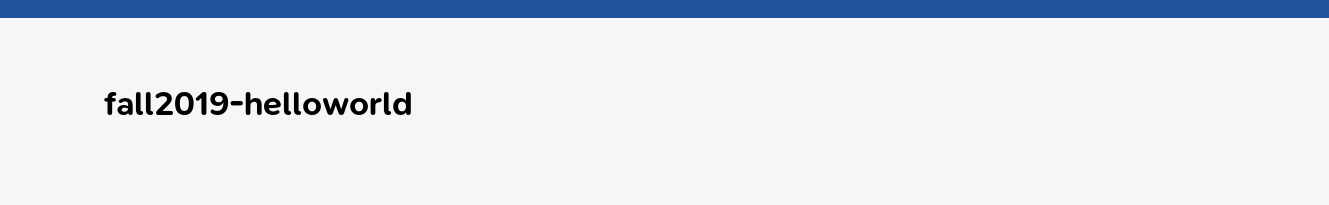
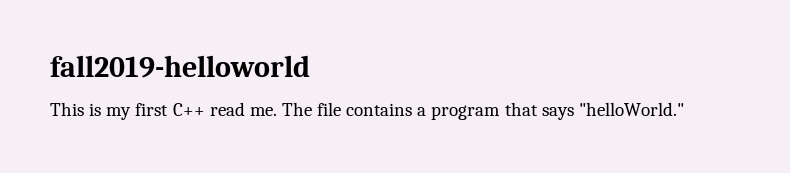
+ This is my first C++ read me. The file contains a program that says "helloWorld."

